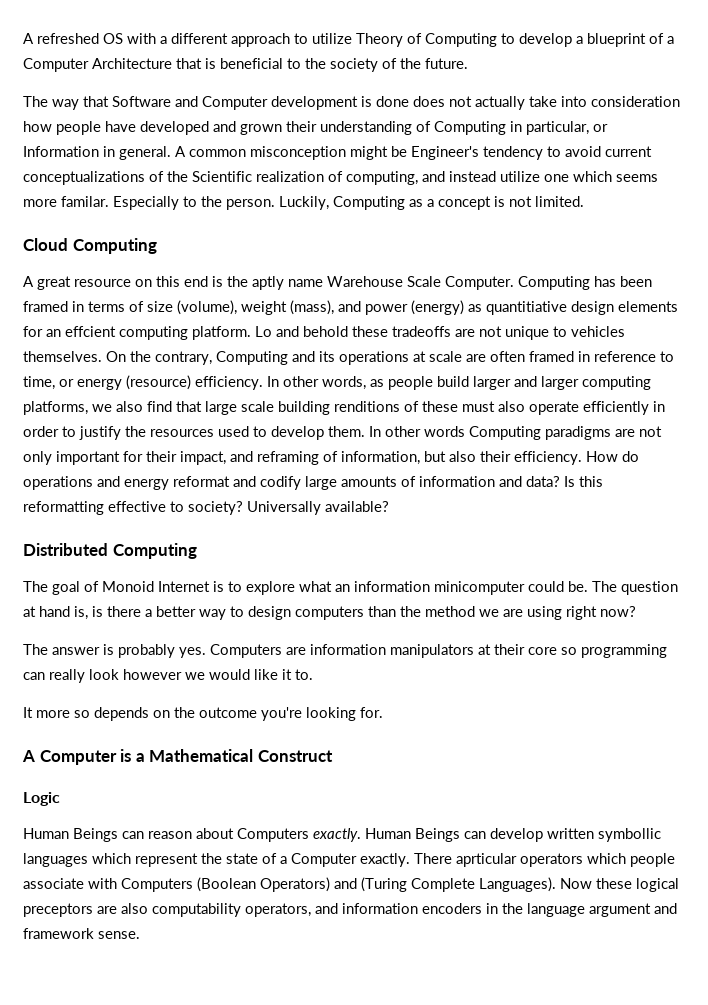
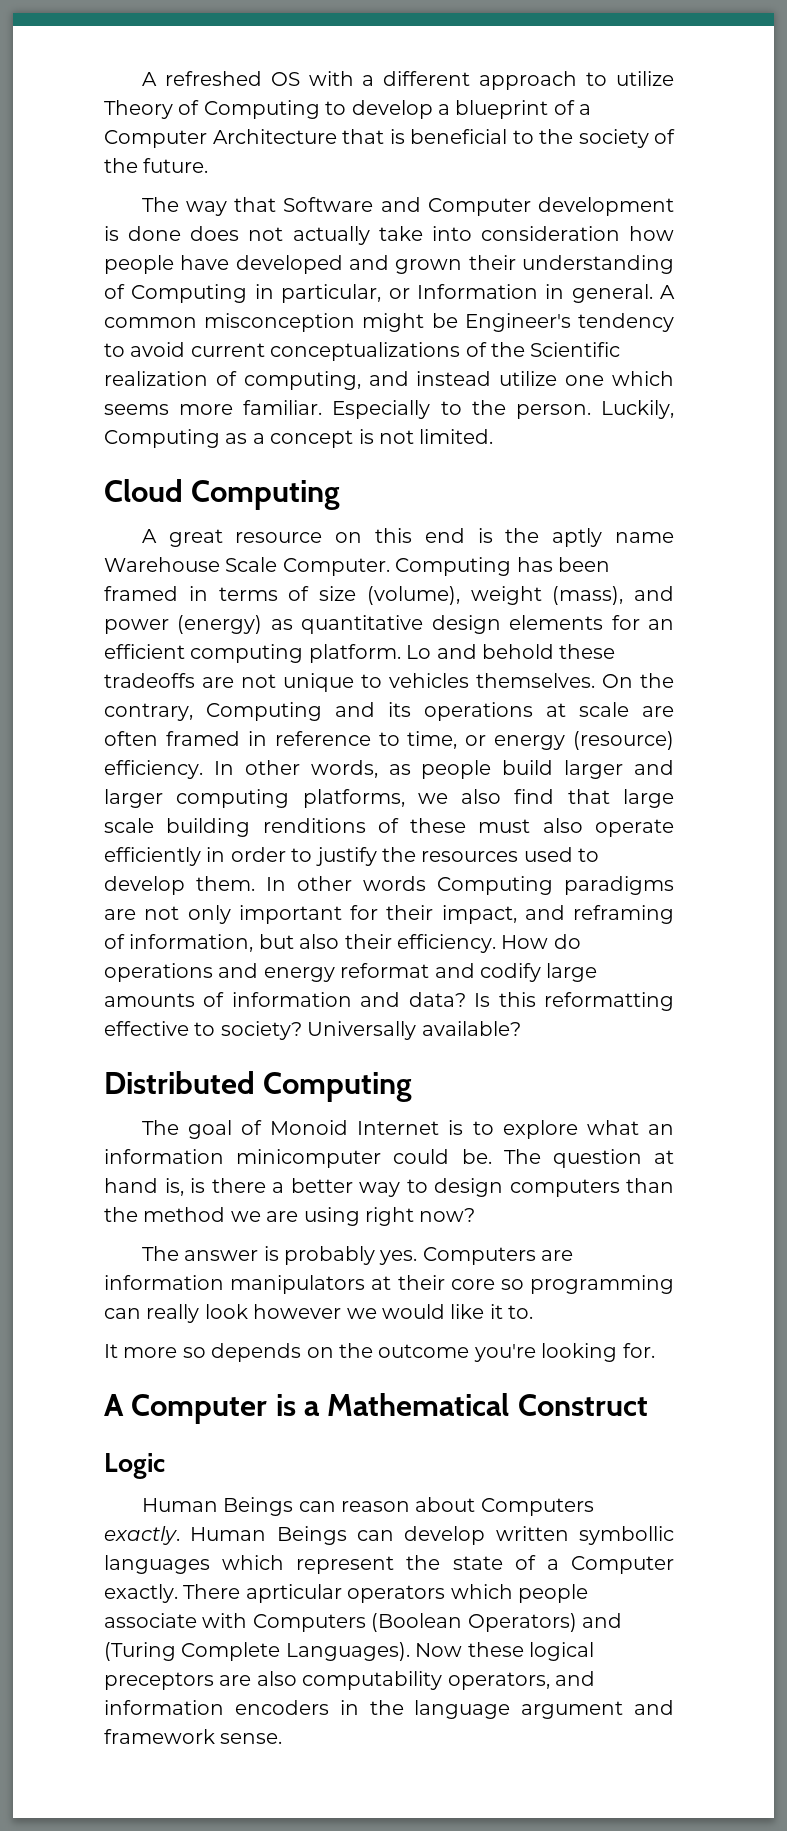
- A common misconception might be Engineer's tendency to avoid current conceptualizations of the Scientific realization of computing, and instead utilize one which seems more familar.
+ A common misconception might be Engineer's tendency to avoid current conceptualizations of the Scientific realization of computing, and instead utilize one which seems more familiar.
- Computing has been framed in terms of size (volume), weight (mass), and power (energy) as quantitiative design elements for an effcient computing platform.
+ Computing has been framed in terms of size (volume), weight (mass), and power (energy) as quantitative design elements for an efficient computing platform.

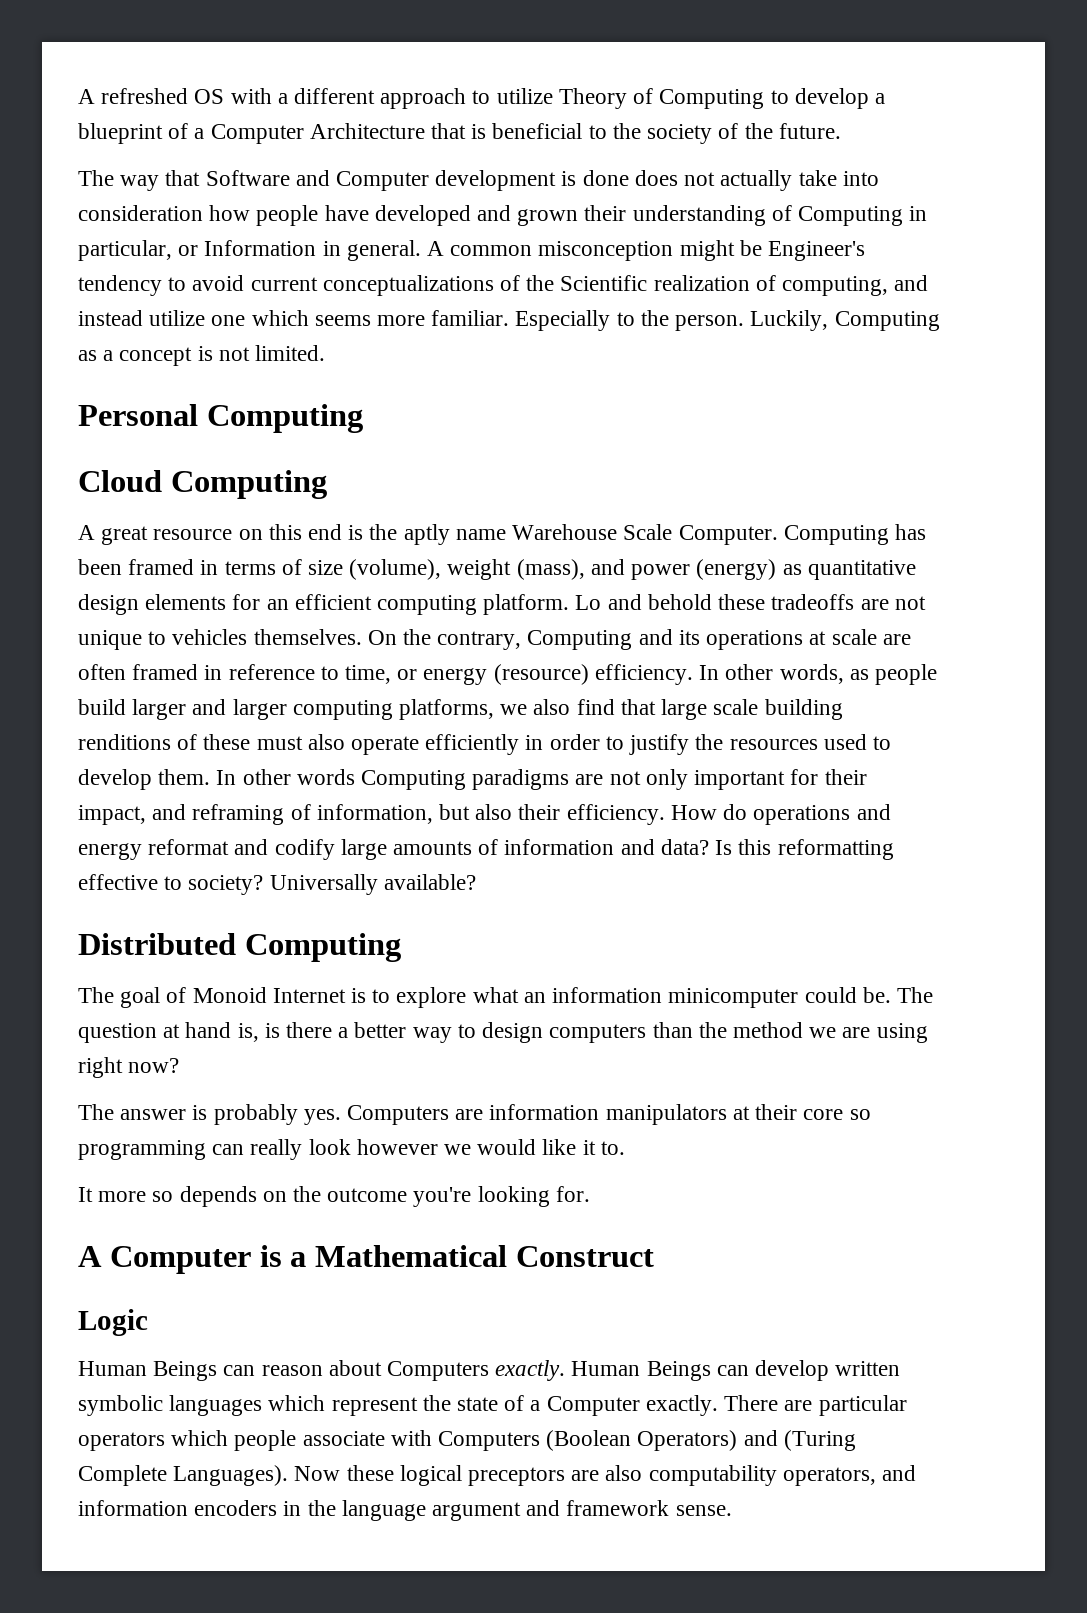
+ Personal Computing
- Human Beings can develop written symbollic languages which represent the state of a Computer exactly.
+ Human Beings can develop written symbolic languages which represent the state of a Computer exactly.
- There aprticular operators which people associate with Computers (Boolean Operators) and (Turing Complete Languages).
+ There are particular operators which people associate with Computers (Boolean Operators) and (Turing Complete Languages).

